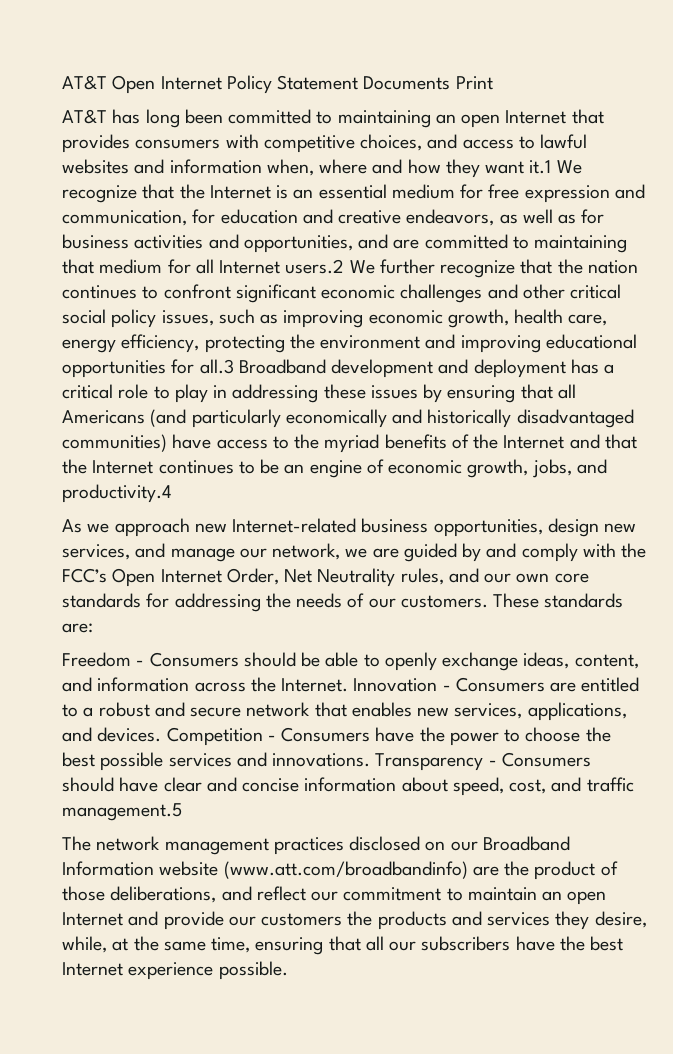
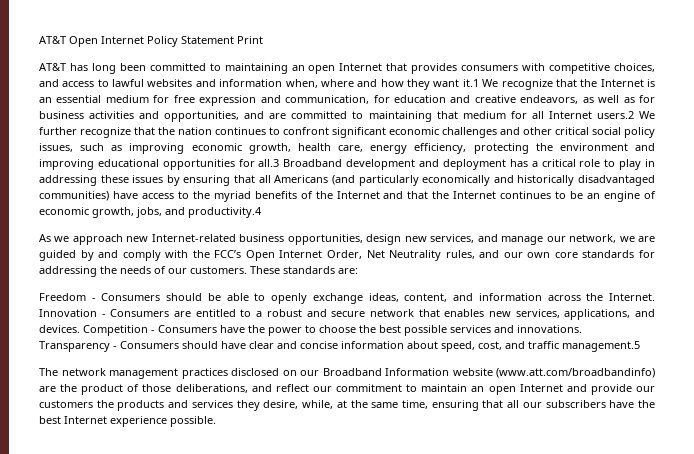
- AT&T Open Internet Policy Statement Documents Print
+ AT&T Open Internet Policy Statement Print

